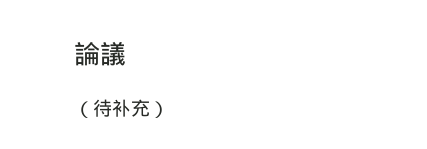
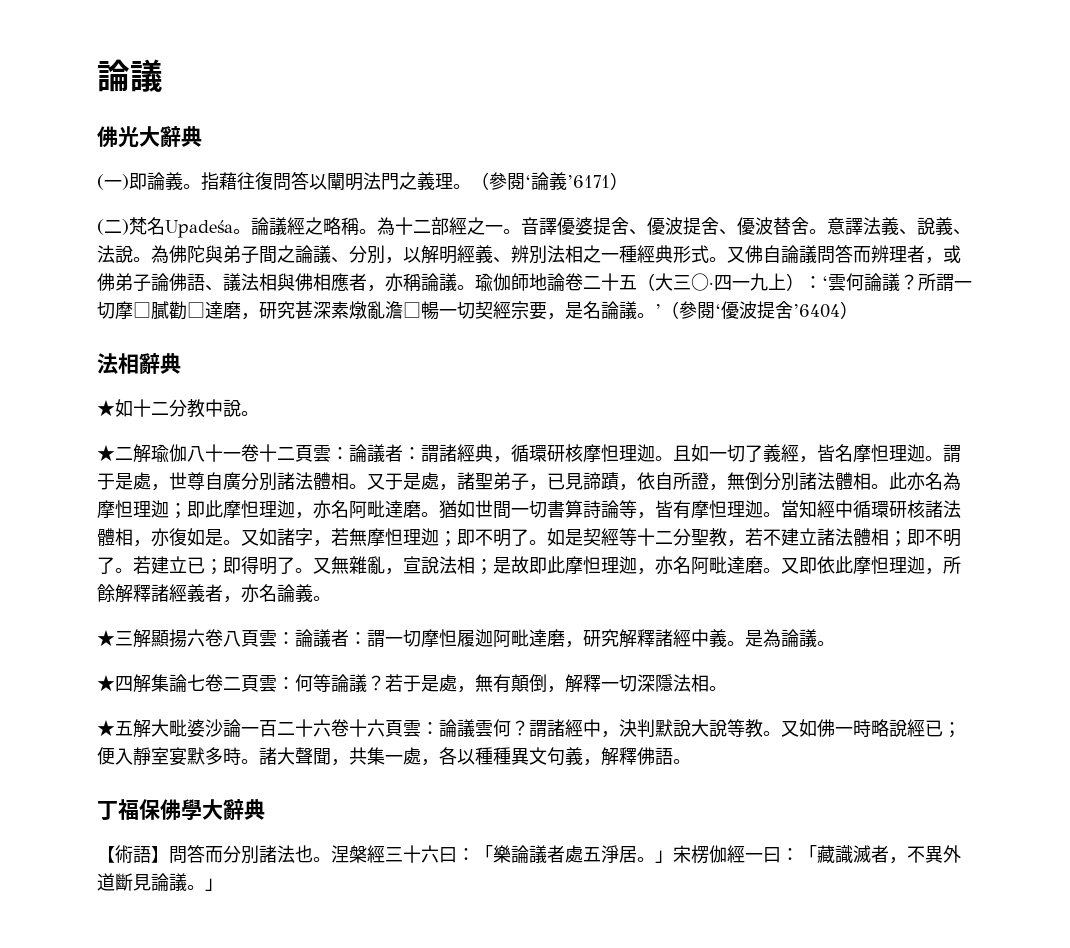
- （待补充）
+ 佛光大辭典
+ (一)即論義。指藉往復問答以闡明法門之義理。（參閱‘論義’6171）
+ (二)梵名Upadeśa。論議經之略稱。為十二部經之一。音譯優婆提舍、優波提舍、優波替舍。意譯法義、說義、法說。為佛陀與弟子間之論議、分別，以解明經義、辨別法相之一種經典形式。又佛自論議問答而辨理者，或佛弟子論佛語、議法相與佛相應者，亦稱論議。瑜伽師地論卷二十五（大三○·四一九上）：‘雲何論議？所謂一切摩□膩勸□達磨，研究甚深素燉亂澹□暢一切契經宗要，是名論議。’（參閱‘優波提舍’6404）
+ 法相辭典
+ ★如十二分教中說。
+ ★二解瑜伽八十一卷十二頁雲：論議者：謂諸經典，循環研核摩怛理迦。且如一切了義經，皆名摩怛理迦。謂于是處，世尊自廣分別諸法體相。又于是處，諸聖弟子，已見諦蹟，依自所證，無倒分別諸法體相。此亦名為摩怛理迦；即此摩怛理迦，亦名阿毗達磨。猶如世間一切書算詩論等，皆有摩怛理迦。當知經中循環研核諸法體相，亦復如是。又如諸字，若無摩怛理迦；即不明了。如是契經等十二分聖教，若不建立諸法體相；即不明了。若建立已；即得明了。又無雜亂，宣說法相；是故即此摩怛理迦，亦名阿毗達磨。又即依此摩怛理迦，所餘解釋諸經義者，亦名論義。
+ ★三解顯揚六卷八頁雲：論議者：謂一切摩怛履迦阿毗達磨，研究解釋諸經中義。是為論議。
+ ★四解集論七卷二頁雲：何等論議？若于是處，無有顛倒，解釋一切深隱法相。
+ ★五解大毗婆沙論一百二十六卷十六頁雲：論議雲何？謂諸經中，決判默說大說等教。又如佛一時略說經已；便入靜室宴默多時。諸大聲聞，共集一處，各以種種異文句義，解釋佛語。
+ 丁福保佛學大辭典
+ 【術語】問答而分別諸法也。涅槃經三十六曰：「樂論議者處五淨居。」宋楞伽經一曰：「藏識滅者，不異外道斷見論議。」

